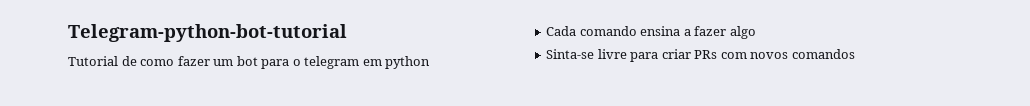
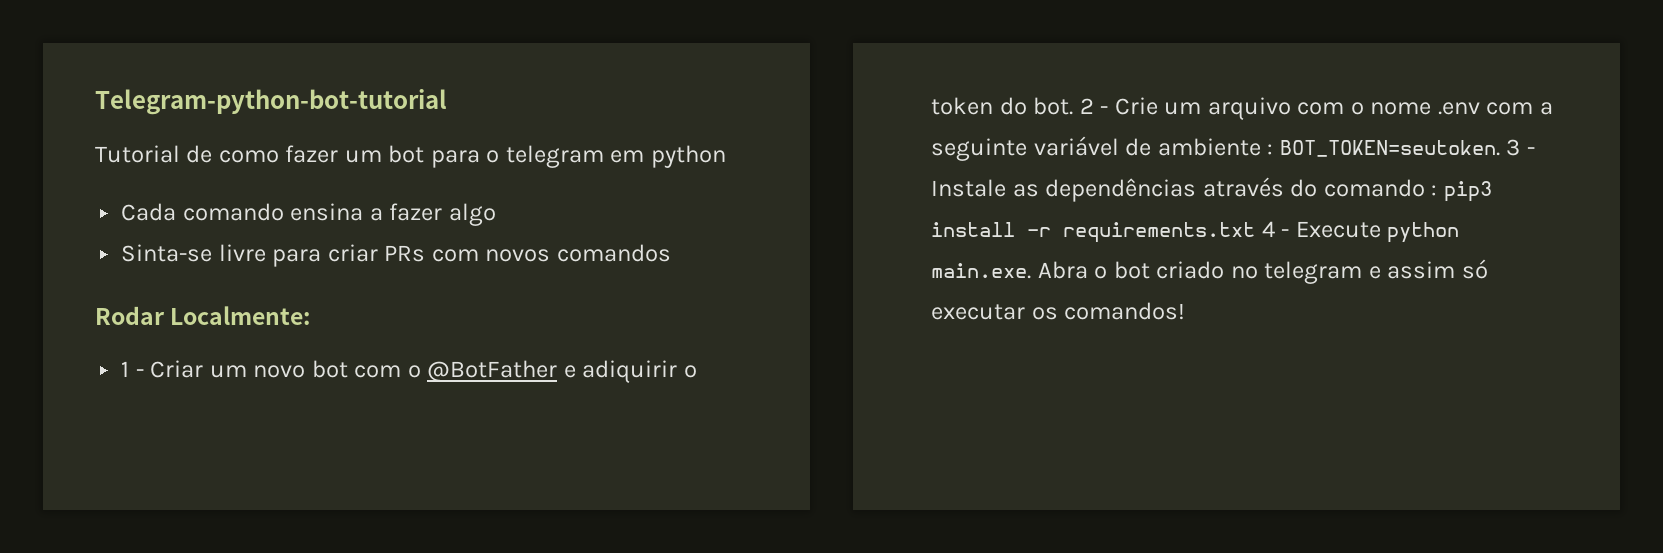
+ Rodar Localmente:
+ 1 - Criar um novo bot com o @BotFather e adiquirir o token do bot. 2 - Crie um arquivo com o nome .env com a seguinte variável de ambiente : BOT_TOKEN=seutoken. 3 - Instale as dependências através do comando : pip3 install -r requirements.txt 4 - Execute python main.exe. Abra o bot criado no telegram e assim só executar os comandos!

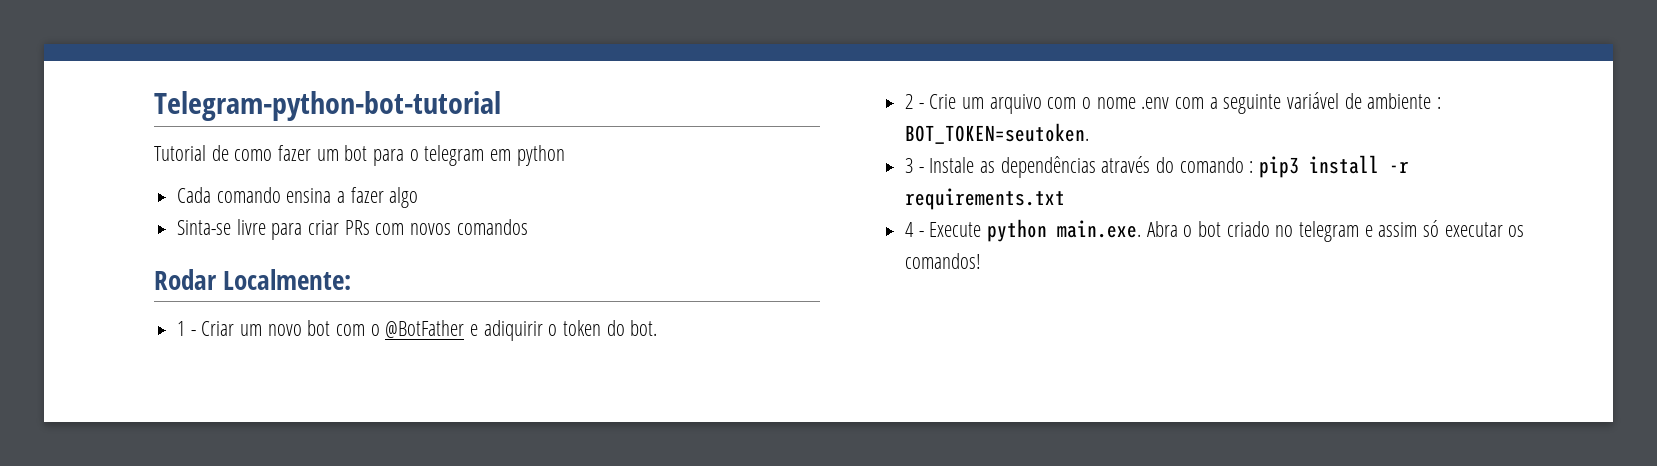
- 1 - Criar um novo bot com o @BotFather e adiquirir o token do bot. 2 - Crie um arquivo com o nome .env com a seguinte variável de ambiente :
+ 1 - Criar um novo bot com o @BotFather e adiquirir o token do bot.
+ 2 - Crie um arquivo com o nome .env com a seguinte variável de ambiente :
- BOT_TOKEN=seutoken. 3 - Instale as dependências através do comando :
+ BOT_TOKEN=seutoken.
+ 3 - Instale as dependências através do comando :
- pip3 install -r requirements.txt 4 - Execute python main.exe. Abra o bot criado no telegram e assim só executar os comandos!
+ pip3 install -r requirements.txt
+ 4 - Execute python main.exe. Abra o bot criado no telegram e assim só executar os comandos!

